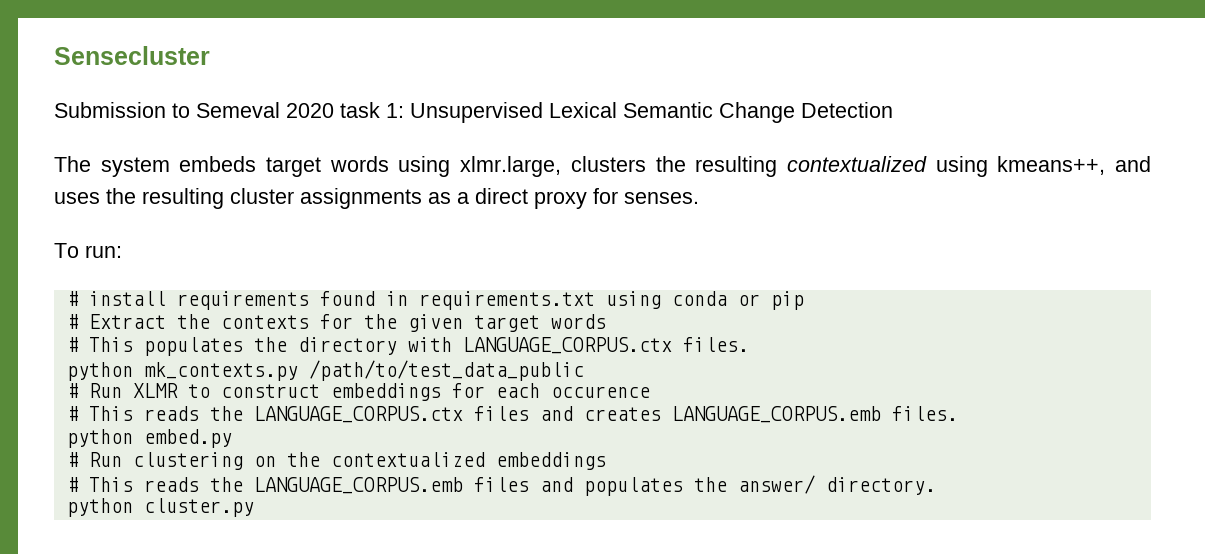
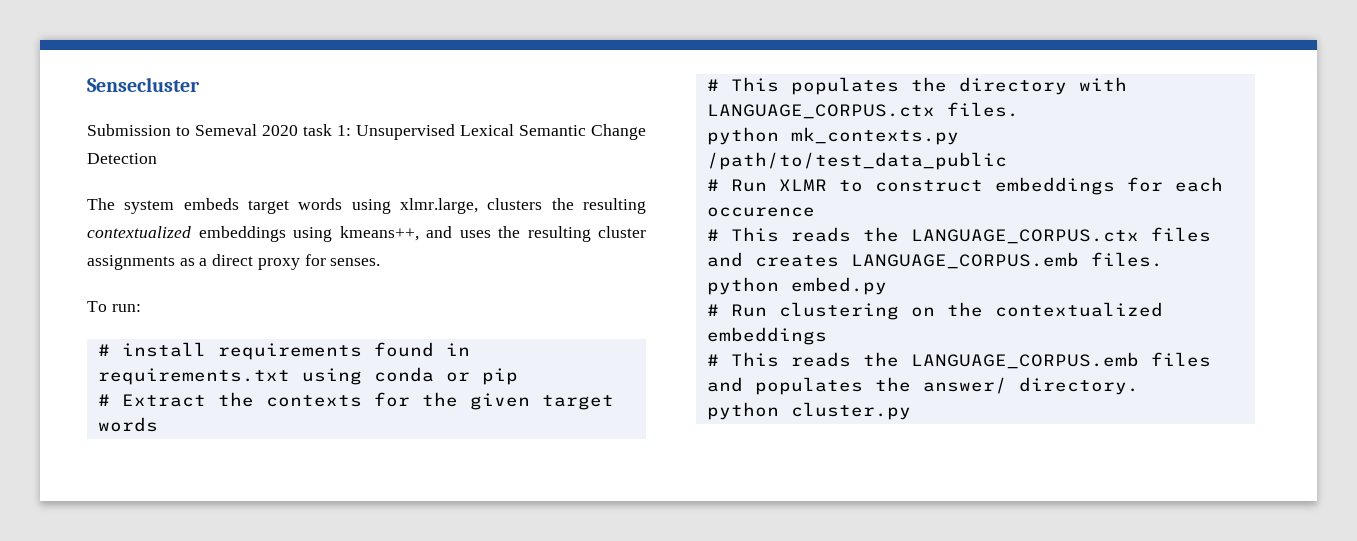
- The system embeds target words using xlmr.large, clusters the resulting contextualized using kmeans++, and uses the resulting cluster assignments as a direct proxy for senses.
+ The system embeds target words using xlmr.large, clusters the resulting contextualized embeddings using kmeans++, and uses the resulting cluster assignments as a direct proxy for senses.

